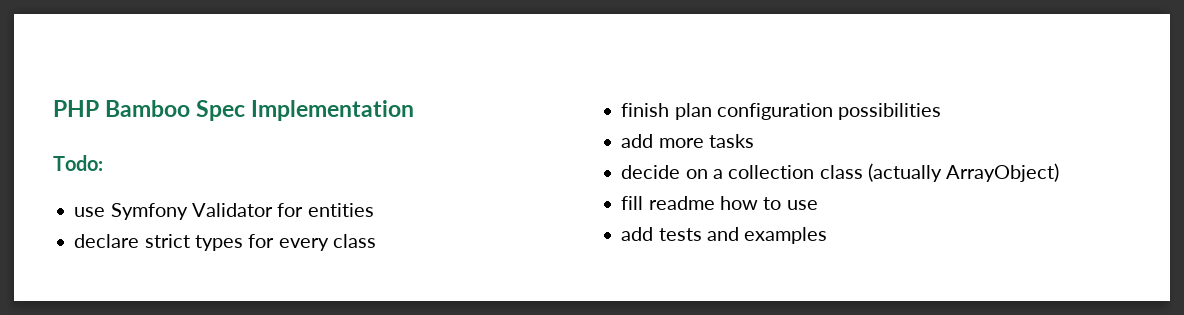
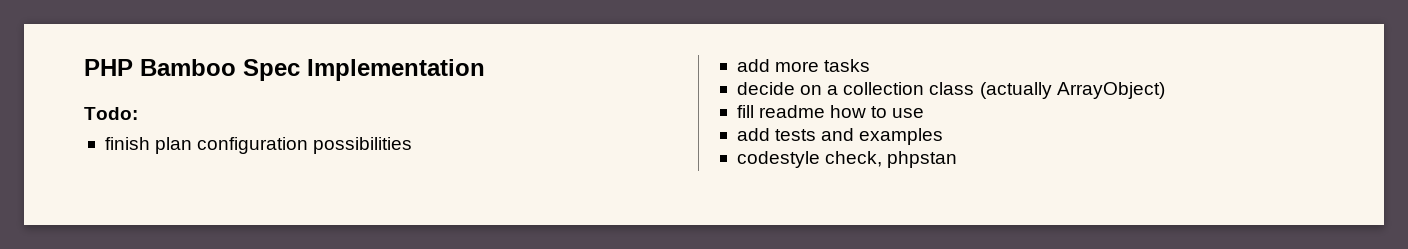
- use Symfony Validator for entities
- declare strict types for every class
+ codestyle check, phpstan

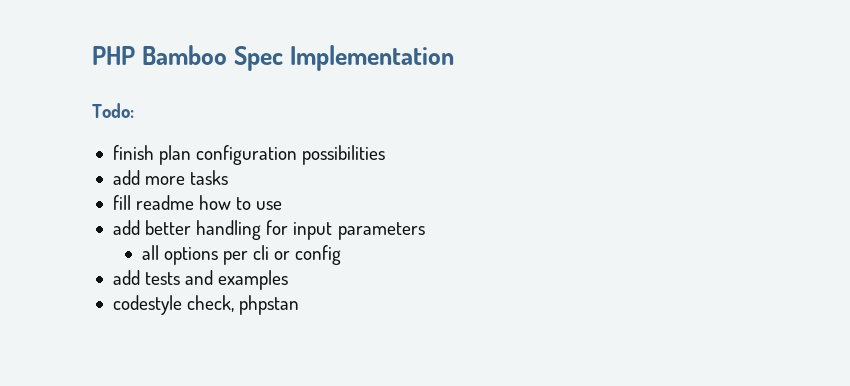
- decide on a collection class (actually ArrayObject)
+ add better handling for input parameters
+ all options per cli or config

